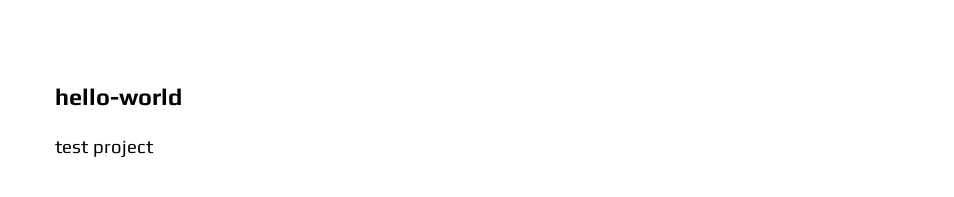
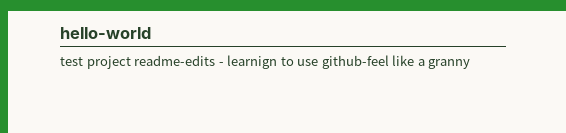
- test project
+ test project readme-edits - learnign to use github-feel like a granny

